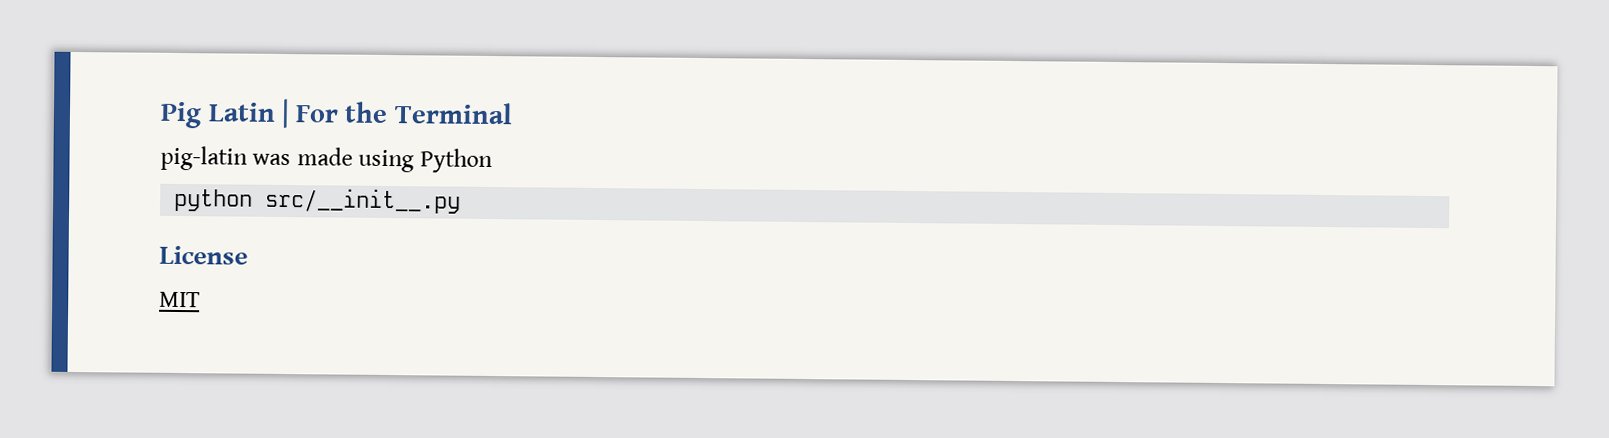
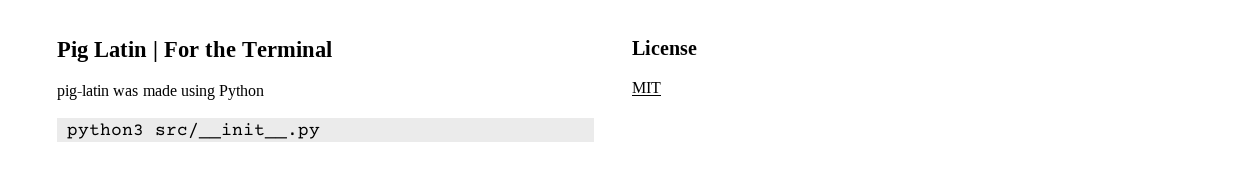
- python src/__init__.py
+ python3 src/__init__.py

